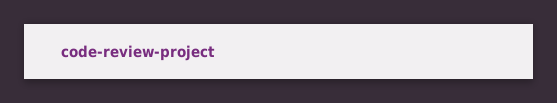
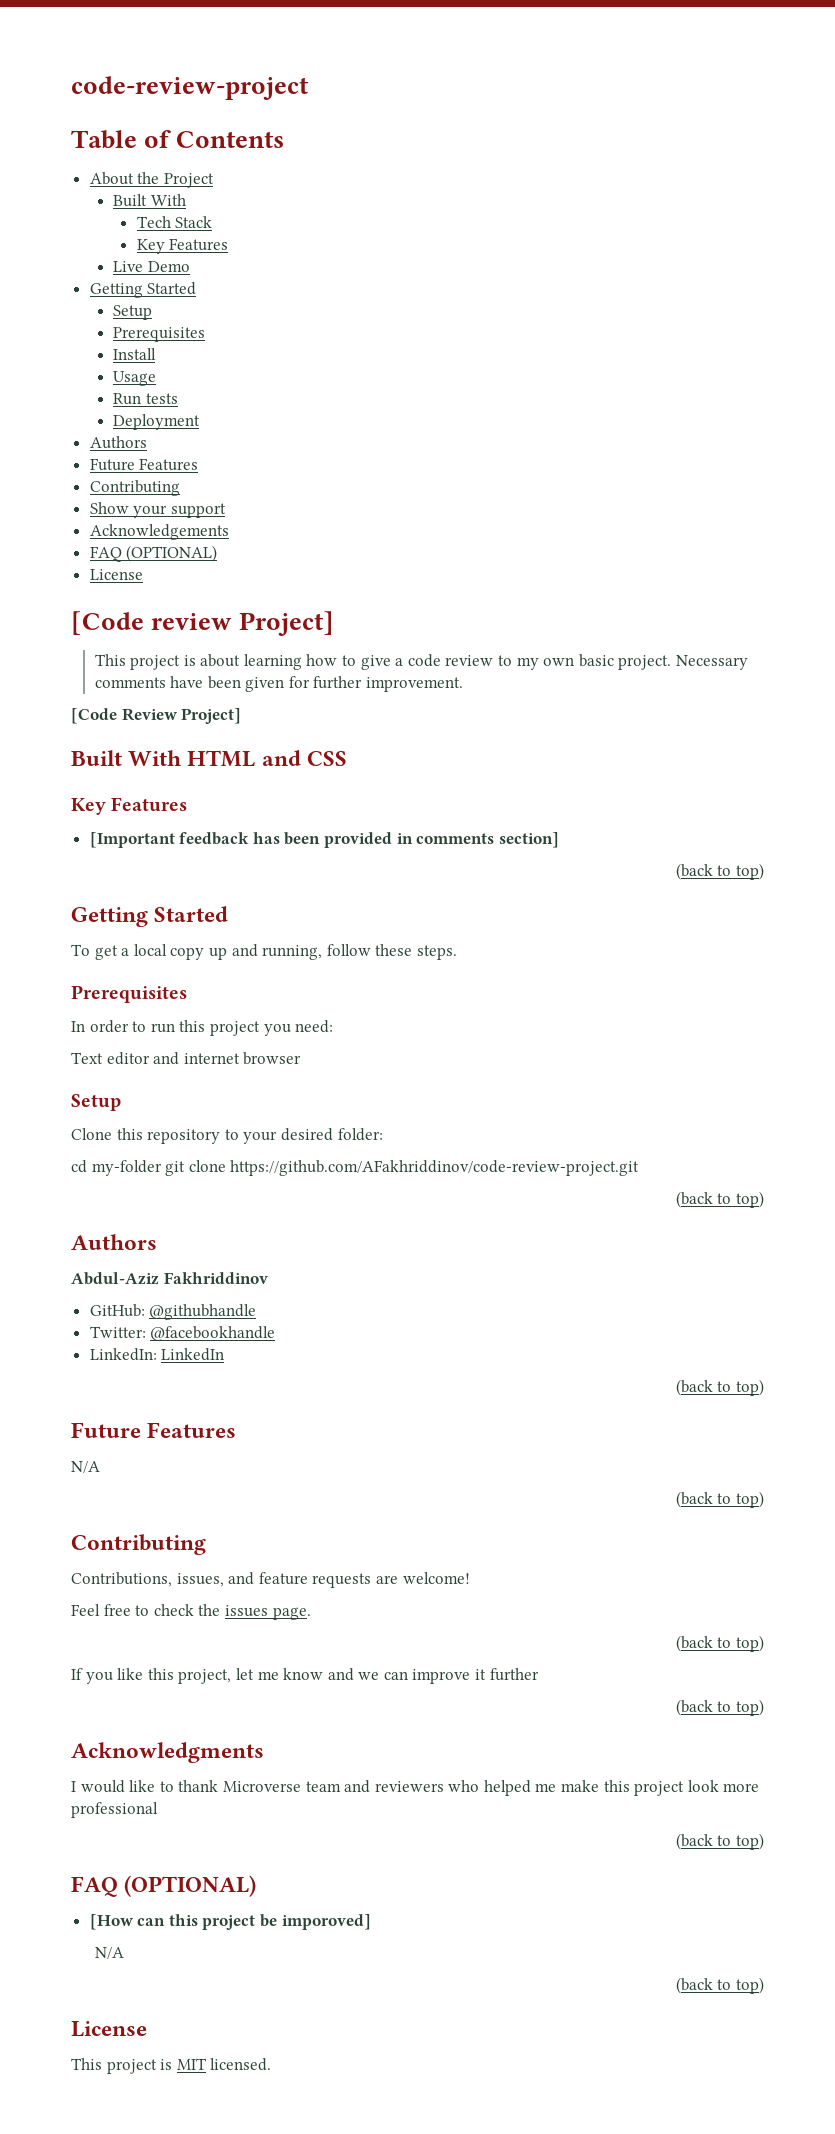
+ Table of Contents
+ About the Project
+ Built With
+ Tech Stack
+ Key Features
+ Live Demo
+ Getting Started
+ Setup
+ Prerequisites
+ Install
+ Usage
+ Run tests
+ Deployment
+ Authors
+ Future Features
+ Contributing
+ Show your support
+ Acknowledgements
+ FAQ (OPTIONAL)
+ License
+ [Code review Project]
+ This project is about learning how to give a code review to my own basic project. Necessary comments have been given for further improvement.
+ [Code Review Project]
+ Built With HTML and CSS
+ Key Features
+ [Important feedback has been provided in comments section]
+ (back to top)
+ Getting Started
+ To get a local copy up and running, follow these steps.
+ Prerequisites
+ In order to run this project you need:
+ Text editor and internet browser
+ Setup
+ Clone this repository to your desired folder:
+ cd my-folder git clone https://github.com/AFakhriddinov/code-review-project.git
+ (back to top)
+ Authors
+ Abdul-Aziz Fakhriddinov
+ GitHub: @githubhandle
+ Twitter: @facebookhandle
+ LinkedIn: LinkedIn
+ (back to top)
+ Future Features
+ N/A
+ (back to top)
+ Contributing
+ Contributions, issues, and feature requests are welcome!
+ Feel free to check the issues page.
+ (back to top)
+ If you like this project, let me know and we can improve it further
+ (back to top)
+ Acknowledgments
+ I would like to thank Microverse team and reviewers who helped me make this project look more professional
+ (back to top)
+ FAQ (OPTIONAL)
+ [How can this project be imporoved]
+ N/A
+ (back to top)
+ License
+ This project is MIT licensed.

